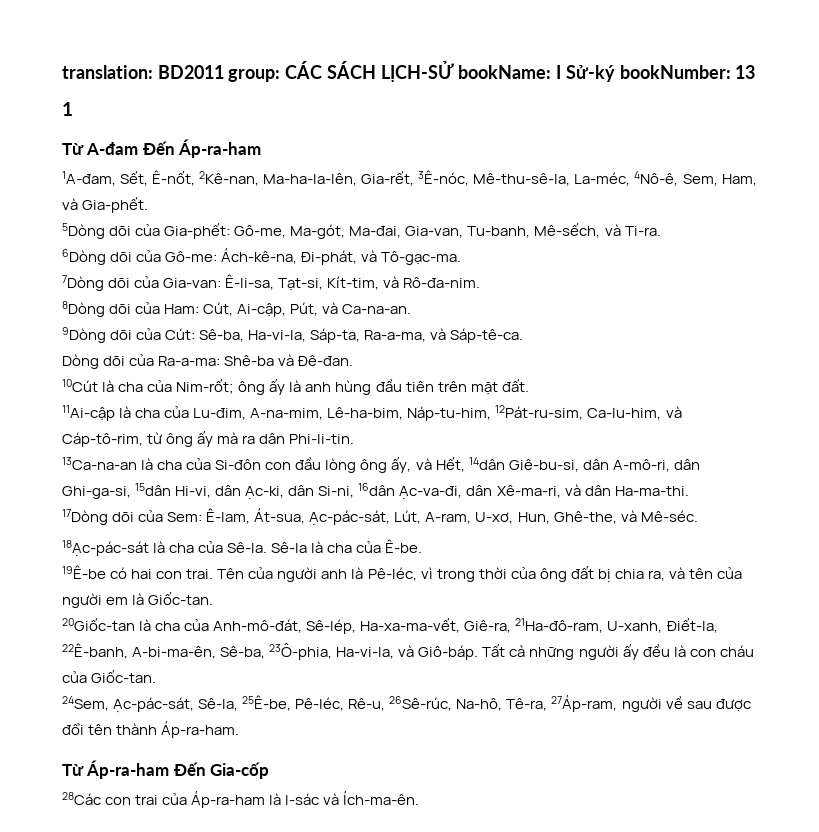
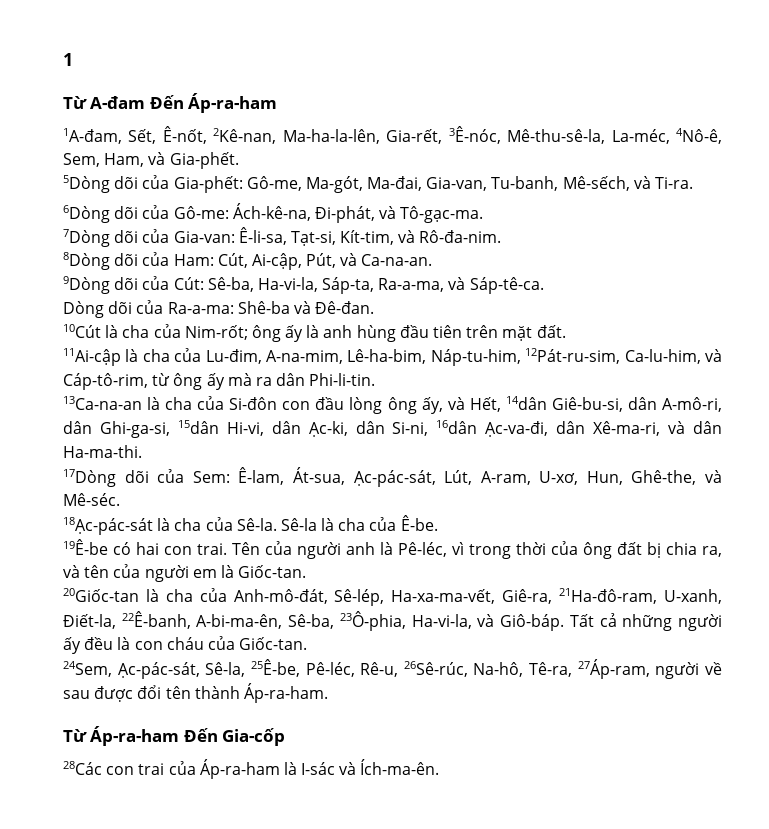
- translation: BD2011 group: CÁC SÁCH LỊCH-SỬ bookName: I Sử-ký bookNumber: 13

